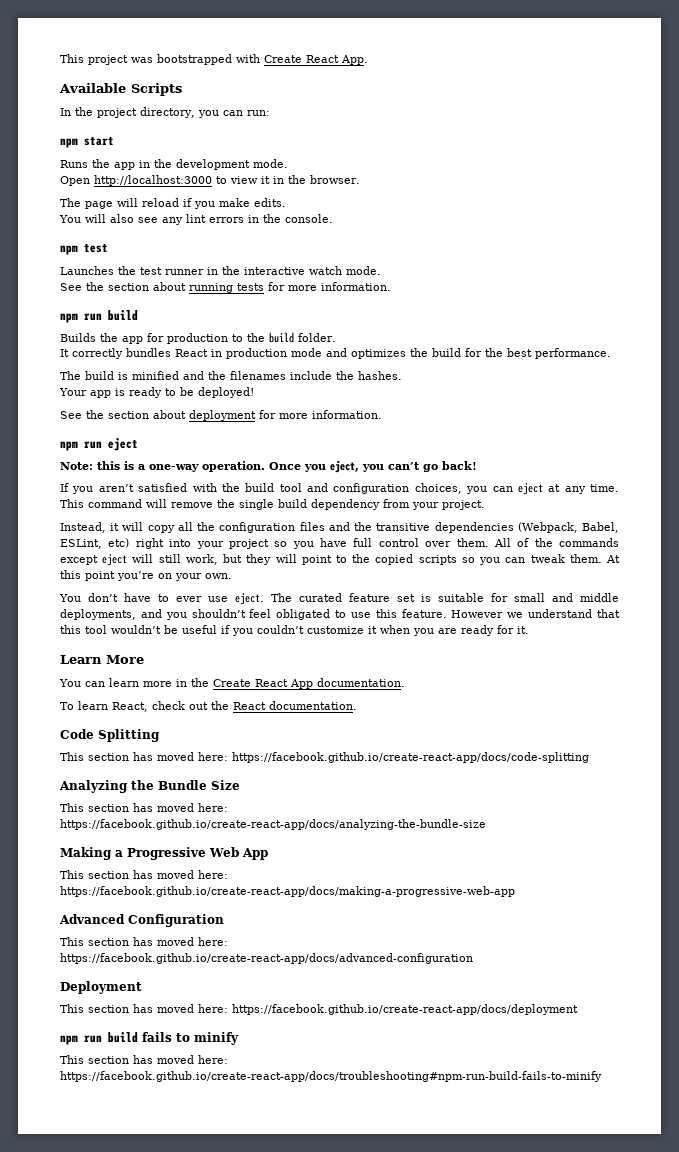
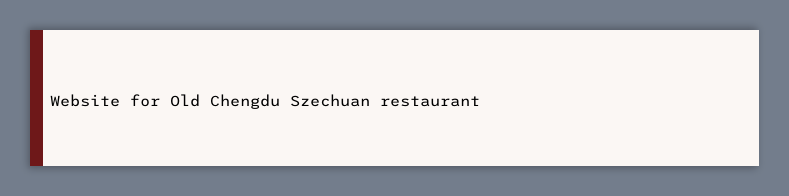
- This project was bootstrapped with Create React App.
- Available Scripts
- In the project directory, you can run:
- npm start
- Runs the app in the development mode.
- Open http://localhost:3000 to view it in the browser.
- The page will reload if you make edits.
- You will also see any lint errors in the console.
- npm test
- Launches the test runner in the interactive watch mode.
- See the section about running tests for more information.
- npm run build
- Builds the app for production to the build folder.
- It correctly bundles React in production mode and optimizes the build for the best performance.
- The build is minified and the filenames include the hashes.
- Your app is ready to be deployed!
- See the section about deployment for more information.
- npm run eject
- Note: this is a one-way operation. Once you eject, you can’t go back!
- If you aren’t satisfied with the build tool and configuration choices, you can eject at any time. This command will remove the single build dependency from your project.
- Instead, it will copy all the configuration files and the transitive dependencies (Webpack, Babel, ESLint, etc) right into your project so you have full control over them. All of the commands except eject will still work, but they will point to the copied scripts so you can tweak them. At this point you’re on your own.
- You don’t have to ever use eject. The curated feature set is suitable for small and middle deployments, and you shouldn’t feel obligated to use this feature. However we understand that this tool wouldn’t be useful if you couldn’t customize it when you are ready for it.
- Learn More
- You can learn more in the Create React App documentation.
- To learn React, check out the React documentation.
- Code Splitting
- This section has moved here: https://facebook.github.io/create-react-app/docs/code-splitting
- Analyzing the Bundle Size
- This section has moved here: https://facebook.github.io/create-react-app/docs/analyzing-the-bundle-size
- Making a Progressive Web App
- This section has moved here: https://facebook.github.io/create-react-app/docs/making-a-progressive-web-app
- Advanced Configuration
- This section has moved here: https://facebook.github.io/create-react-app/docs/advanced-configuration
- Deployment
- This section has moved here: https://facebook.github.io/create-react-app/docs/deployment
- npm run build fails to minify
- This section has moved here: https://facebook.github.io/create-react-app/docs/troubleshooting#npm-run-build-fails-to-minify
+ Website for Old Chengdu Szechuan restaurant

